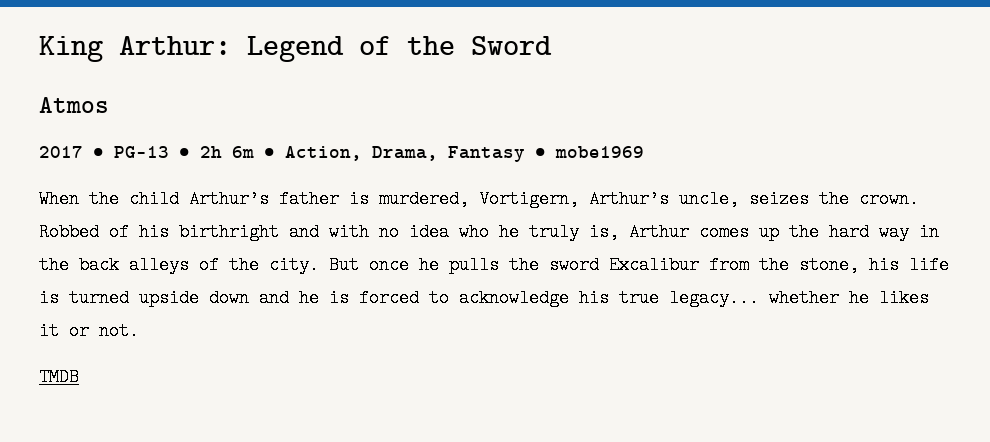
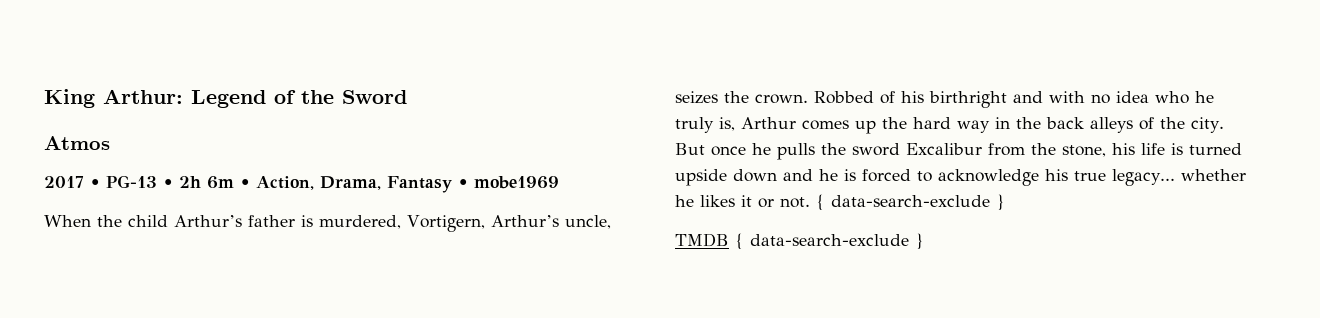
- But once he pulls the sword Excalibur from the stone, his life is turned upside down and he is forced to acknowledge his true legacy... whether he likes it or not.
- TMDB
+ But once he pulls the sword Excalibur from the stone, his life is turned upside down and he is forced to acknowledge his true legacy... whether he likes it or not. { data-search-exclude }
+ TMDB { data-search-exclude }

